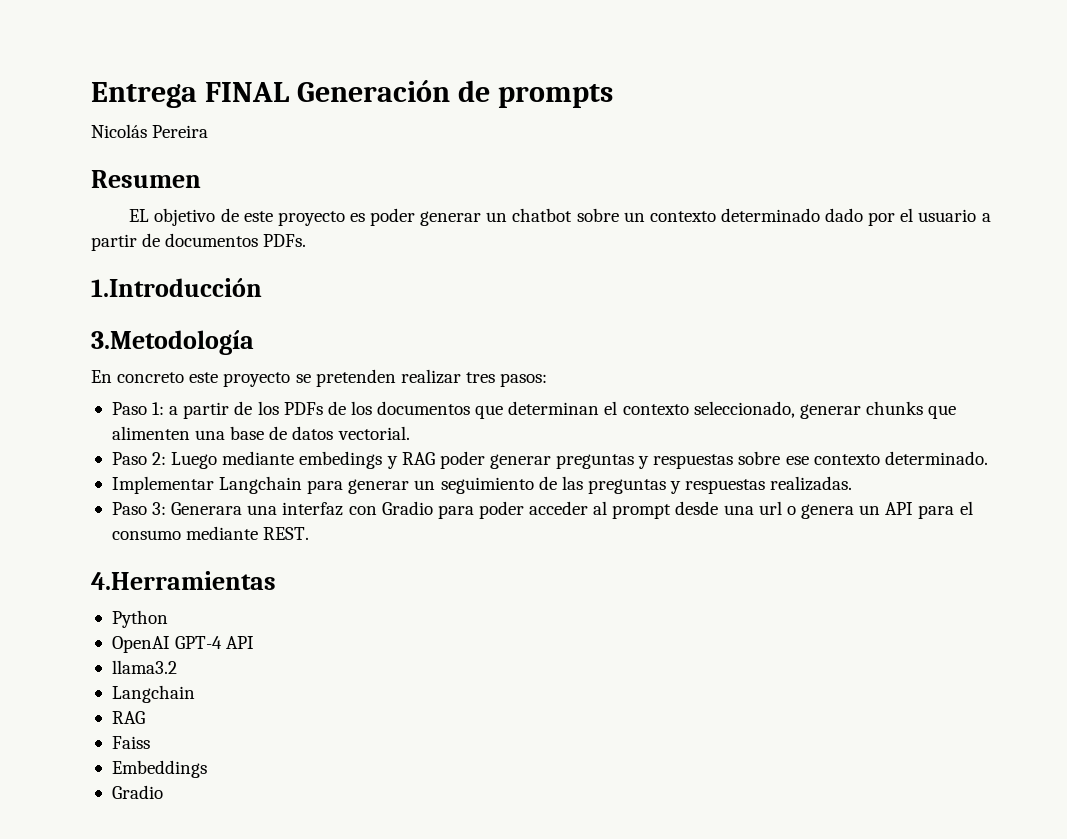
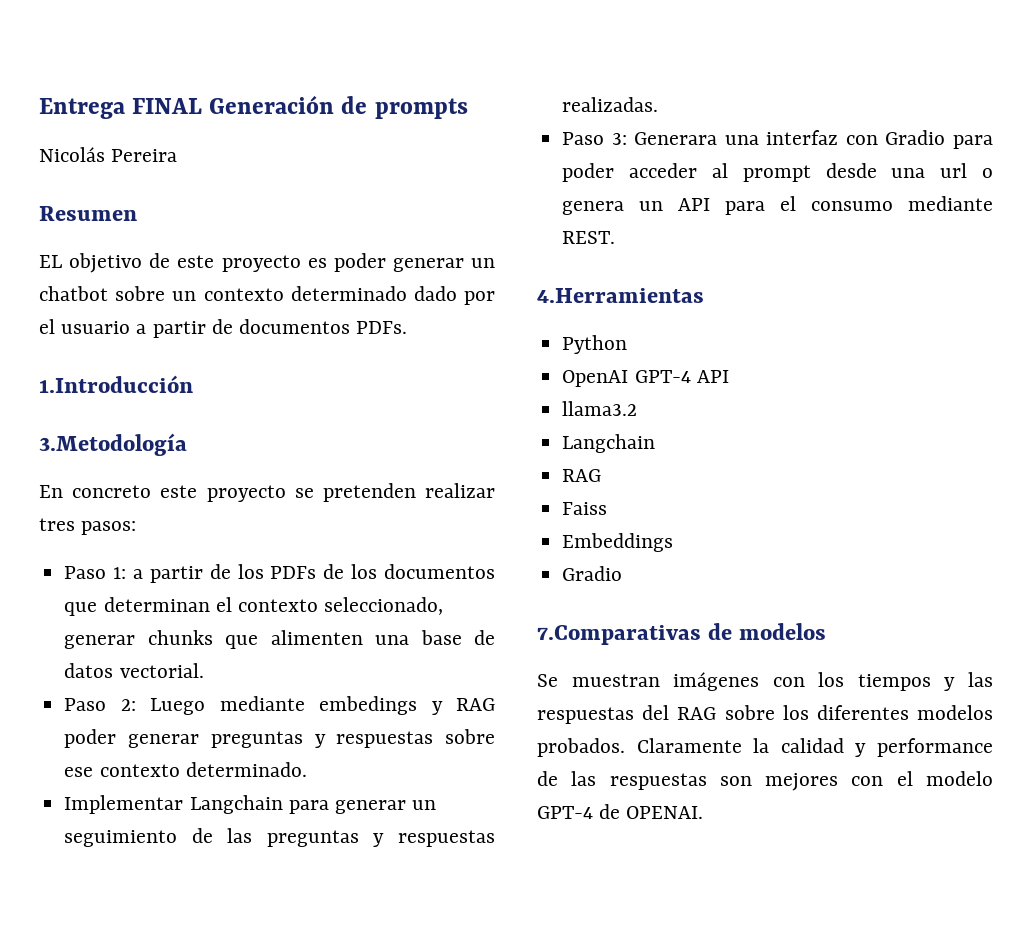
+ 7.Comparativas de modelos
+ Se muestran imágenes con los tiempos y las respuestas del RAG sobre los diferentes modelos probados. Claramente la calidad y performance de las respuestas son mejores con el modelo GPT-4 de OPENAI.

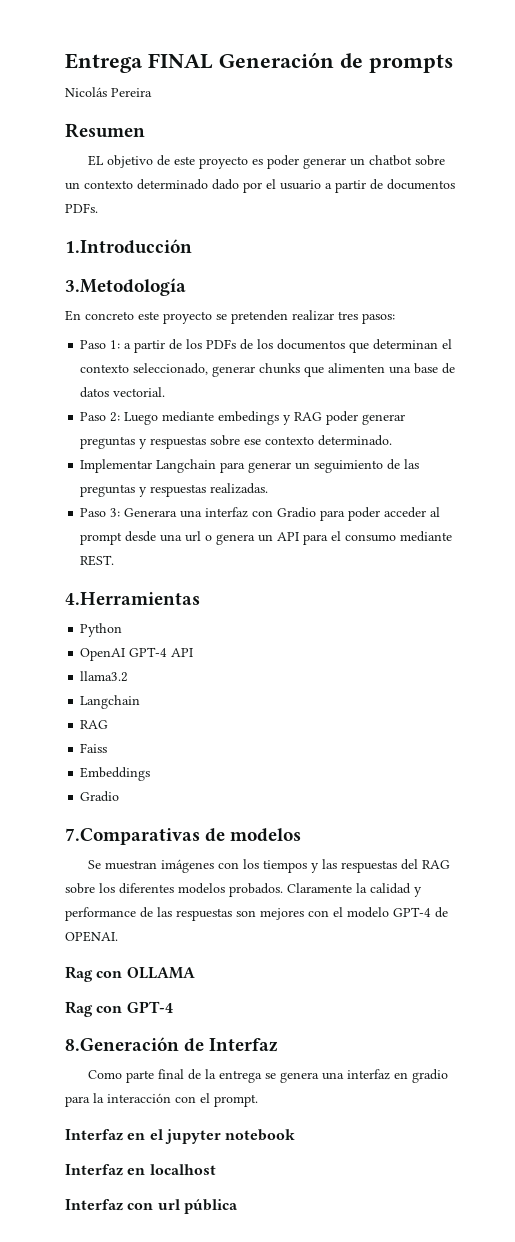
+ Rag con OLLAMA
+ Rag con GPT-4
+ 8.Generación de Interfaz
+ Como parte final de la entrega se genera una interfaz en gradio para la interacción con el prompt.
+ Interfaz en el jupyter notebook
+ Interfaz en localhost
+ Interfaz con url pública

